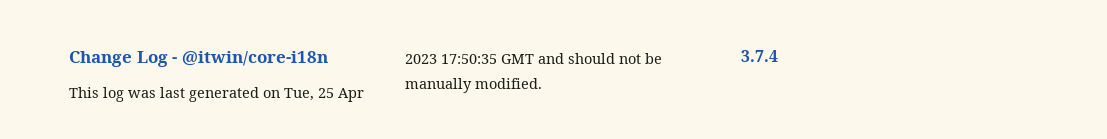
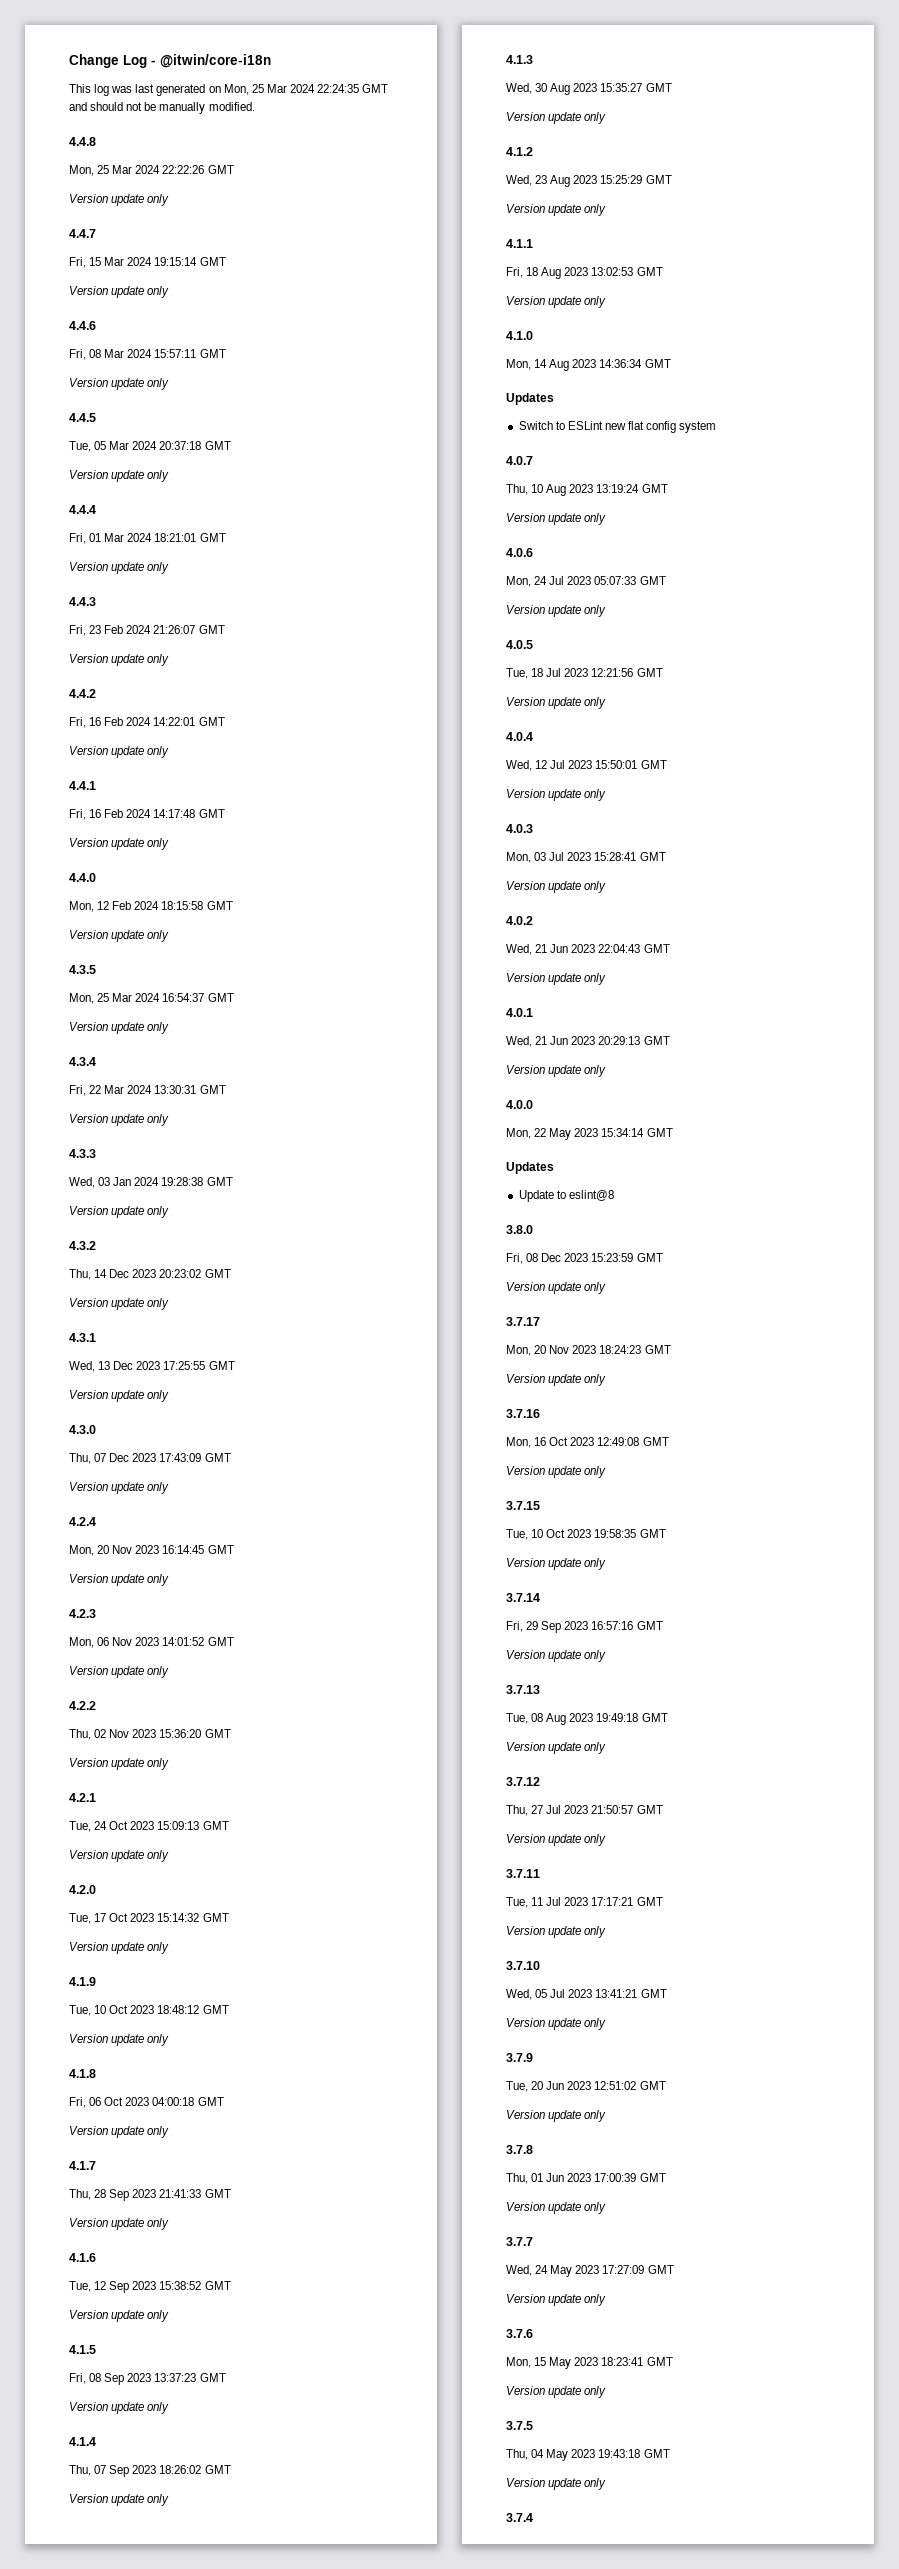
- This log was last generated on Tue, 25 Apr 2023 17:50:35 GMT and should not be manually modified.
+ This log was last generated on Mon, 25 Mar 2024 22:24:35 GMT and should not be manually modified.
+ 4.4.8
+ Mon, 25 Mar 2024 22:22:26 GMT
+ Version update only
+ 4.4.7
+ Fri, 15 Mar 2024 19:15:14 GMT
+ Version update only
+ 4.4.6
+ Fri, 08 Mar 2024 15:57:11 GMT
+ Version update only
+ 4.4.5
+ Tue, 05 Mar 2024 20:37:18 GMT
+ Version update only
+ 4.4.4
+ Fri, 01 Mar 2024 18:21:01 GMT
+ Version update only
+ 4.4.3
+ Fri, 23 Feb 2024 21:26:07 GMT
+ Version update only
+ 4.4.2
+ Fri, 16 Feb 2024 14:22:01 GMT
+ Version update only
+ 4.4.1
+ Fri, 16 Feb 2024 14:17:48 GMT
+ Version update only
+ 4.4.0
+ Mon, 12 Feb 2024 18:15:58 GMT
+ Version update only
+ 4.3.5
+ Mon, 25 Mar 2024 16:54:37 GMT
+ Version update only
+ 4.3.4
+ Fri, 22 Mar 2024 13:30:31 GMT
+ Version update only
+ 4.3.3
+ Wed, 03 Jan 2024 19:28:38 GMT
+ Version update only
+ 4.3.2
+ Thu, 14 Dec 2023 20:23:02 GMT
+ Version update only
+ 4.3.1
+ Wed, 13 Dec 2023 17:25:55 GMT
+ Version update only
+ 4.3.0
+ Thu, 07 Dec 2023 17:43:09 GMT
+ Version update only
+ 4.2.4
+ Mon, 20 Nov 2023 16:14:45 GMT
+ Version update only
+ 4.2.3
+ Mon, 06 Nov 2023 14:01:52 GMT
+ Version update only
+ 4.2.2
+ Thu, 02 Nov 2023 15:36:20 GMT
+ Version update only
+ 4.2.1
+ Tue, 24 Oct 2023 15:09:13 GMT
+ Version update only
+ 4.2.0
+ Tue, 17 Oct 2023 15:14:32 GMT
+ Version update only
+ 4.1.9
+ Tue, 10 Oct 2023 18:48:12 GMT
+ Version update only
+ 4.1.8
+ Fri, 06 Oct 2023 04:00:18 GMT
+ Version update only
+ 4.1.7
+ Thu, 28 Sep 2023 21:41:33 GMT
+ Version update only
+ 4.1.6
+ Tue, 12 Sep 2023 15:38:52 GMT
+ Version update only
+ 4.1.5
+ Fri, 08 Sep 2023 13:37:23 GMT
+ Version update only
+ 4.1.4
+ Thu, 07 Sep 2023 18:26:02 GMT
+ Version update only
+ 4.1.3
+ Wed, 30 Aug 2023 15:35:27 GMT
+ Version update only
+ 4.1.2
+ Wed, 23 Aug 2023 15:25:29 GMT
+ Version update only
+ 4.1.1
+ Fri, 18 Aug 2023 13:02:53 GMT
+ Version update only
+ 4.1.0
+ Mon, 14 Aug 2023 14:36:34 GMT
+ Updates
+ Switch to ESLint new flat config system
+ 4.0.7
+ Thu, 10 Aug 2023 13:19:24 GMT
+ Version update only
+ 4.0.6
+ Mon, 24 Jul 2023 05:07:33 GMT
+ Version update only
+ 4.0.5
+ Tue, 18 Jul 2023 12:21:56 GMT
+ Version update only
+ 4.0.4
+ Wed, 12 Jul 2023 15:50:01 GMT
+ Version update only
+ 4.0.3
+ Mon, 03 Jul 2023 15:28:41 GMT
+ Version update only
+ 4.0.2
+ Wed, 21 Jun 2023 22:04:43 GMT
+ Version update only
+ 4.0.1
+ Wed, 21 Jun 2023 20:29:13 GMT
+ Version update only
+ 4.0.0
+ Mon, 22 May 2023 15:34:14 GMT
+ Updates
+ Update to eslint@8
+ 3.8.0
+ Fri, 08 Dec 2023 15:23:59 GMT
+ Version update only
+ 3.7.17
+ Mon, 20 Nov 2023 18:24:23 GMT
+ Version update only
+ 3.7.16
+ Mon, 16 Oct 2023 12:49:08 GMT
+ Version update only
+ 3.7.15
+ Tue, 10 Oct 2023 19:58:35 GMT
+ Version update only
+ 3.7.14
+ Fri, 29 Sep 2023 16:57:16 GMT
+ Version update only
+ 3.7.13
+ Tue, 08 Aug 2023 19:49:18 GMT
+ Version update only
+ 3.7.12
+ Thu, 27 Jul 2023 21:50:57 GMT
+ Version update only
+ 3.7.11
+ Tue, 11 Jul 2023 17:17:21 GMT
+ Version update only
+ 3.7.10
+ Wed, 05 Jul 2023 13:41:21 GMT
+ Version update only
+ 3.7.9
+ Tue, 20 Jun 2023 12:51:02 GMT
+ Version update only
+ 3.7.8
+ Thu, 01 Jun 2023 17:00:39 GMT
+ Version update only
+ 3.7.7
+ Wed, 24 May 2023 17:27:09 GMT
+ Version update only
+ 3.7.6
+ Mon, 15 May 2023 18:23:41 GMT
+ Version update only
+ 3.7.5
+ Thu, 04 May 2023 19:43:18 GMT
+ Version update only

